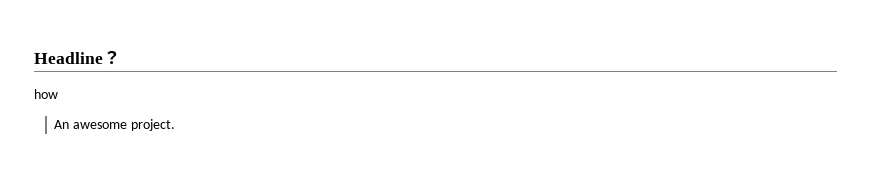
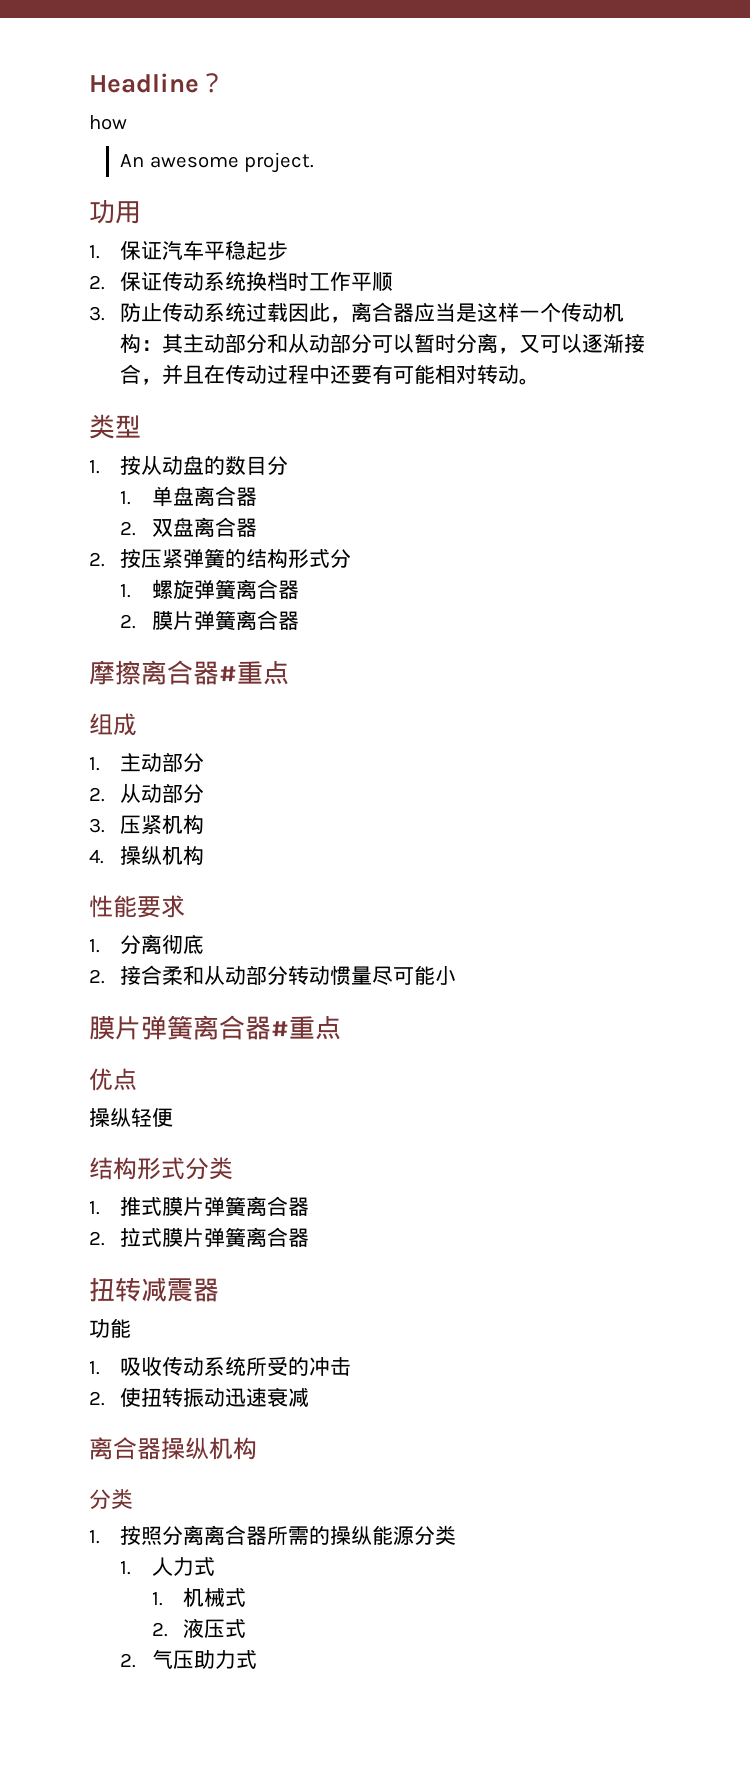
+ 功用
+ 1.保证汽车平稳起步
+ 2.保证传动系统换档时工作平顺
+ 3.防止传动系统过载因此，离合器应当是这样一个传动机构：其主动部分和从动部分可以暂时分离，又可以逐渐接合，并且在传动过程中还要有可能相对转动。
+ 类型
+ 1.按从动盘的数目分
+ 1.单盘离合器
+ 2.双盘离合器
+ 2.按压紧弹簧的结构形式分
+ 1.螺旋弹簧离合器
+ 2.膜片弹簧离合器
+ 摩擦离合器#重点
+ 组成
+ 1.主动部分
+ 2.从动部分
+ 3.压紧机构
+ 4.操纵机构
+ 性能要求
+ 1.分离彻底
+ 2.接合柔和从动部分转动惯量尽可能小
+ 膜片弹簧离合器#重点
+ 优点
+ 操纵轻便
+ 结构形式分类
+ 1.推式膜片弹簧离合器
+ 2.拉式膜片弹簧离合器
+ 扭转减震器
+ 功能
+ 1.吸收传动系统所受的冲击
+ 2.使扭转振动迅速衰减
+ 离合器操纵机构
+ 分类
+ 1.按照分离离合器所需的操纵能源分类
+ 1.人力式
+ 1.机械式
+ 2.液压式
+ 2.气压助力式

